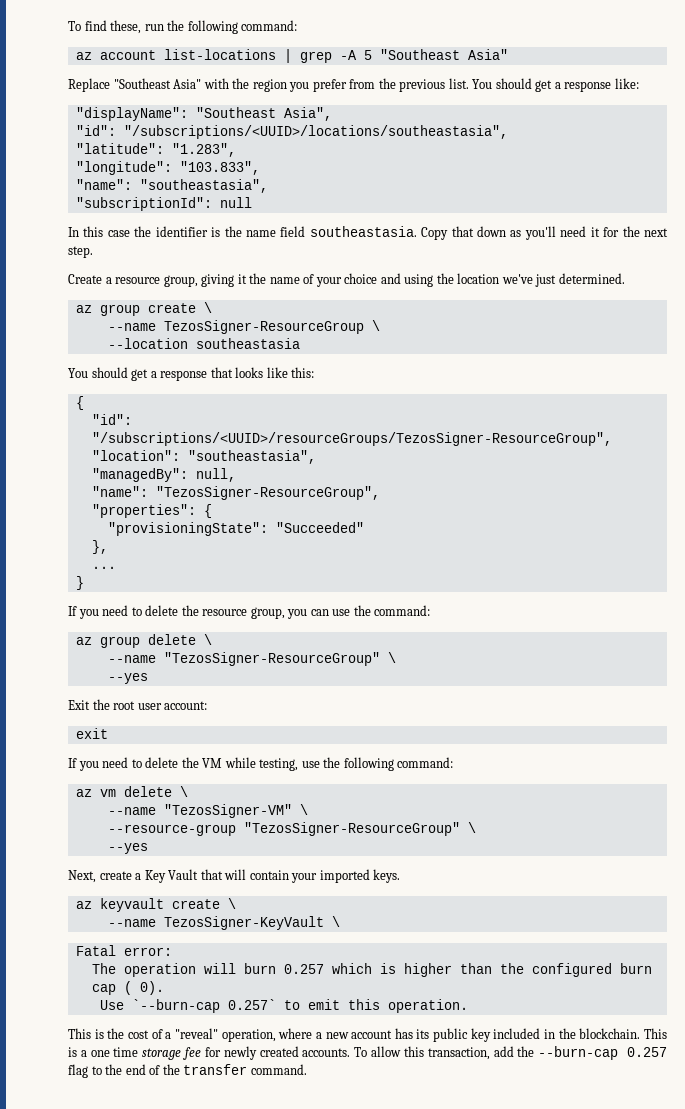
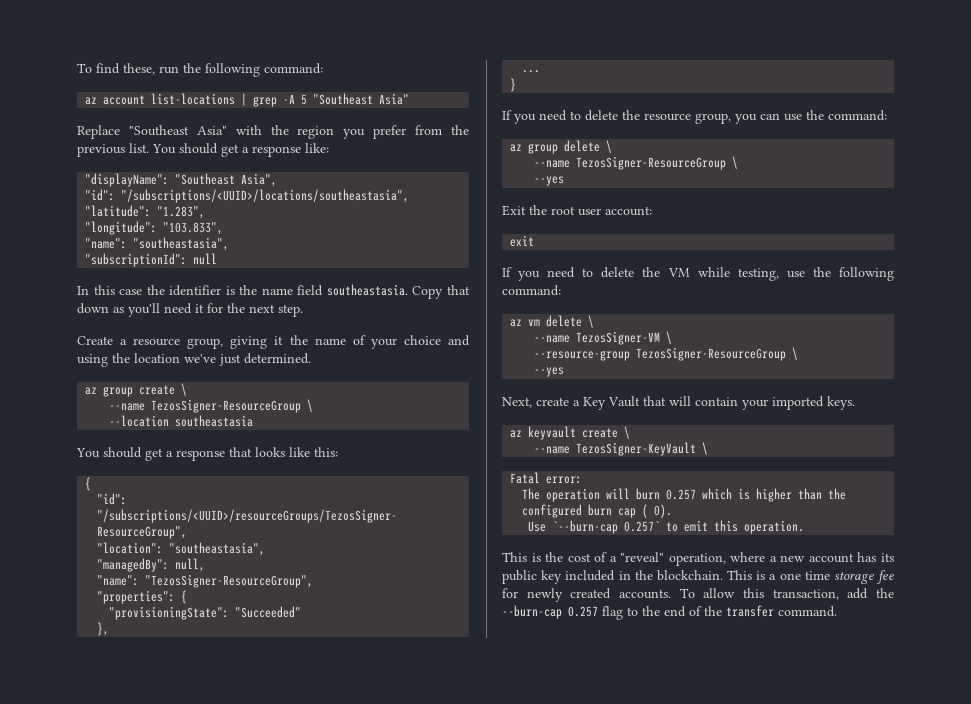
  az group delete \
- --name "TezosSigner-ResourceGroup" \
+ --name TezosSigner-ResourceGroup \
- --name "TezosSigner-VM" \
+ --name TezosSigner-VM \
- --resource-group "TezosSigner-ResourceGroup" \
+ --resource-group TezosSigner-ResourceGroup \

